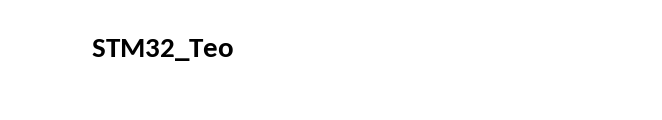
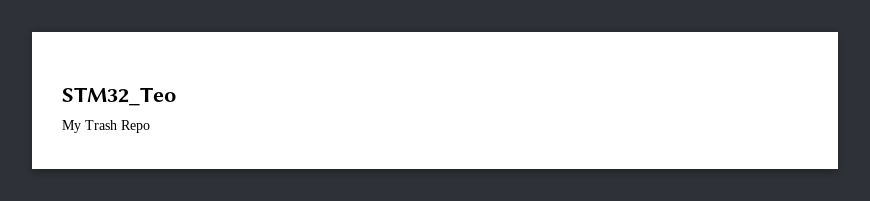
+ My Trash Repo

